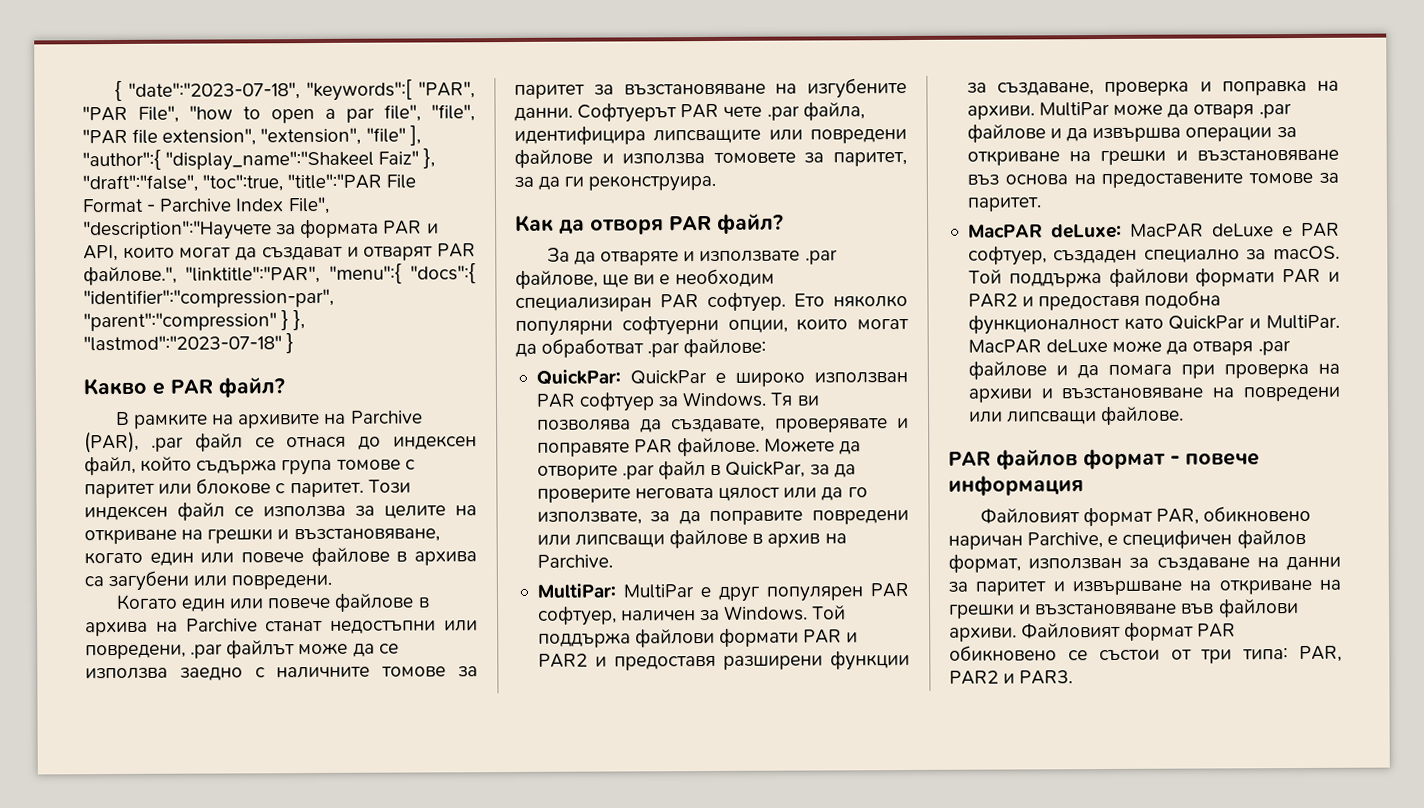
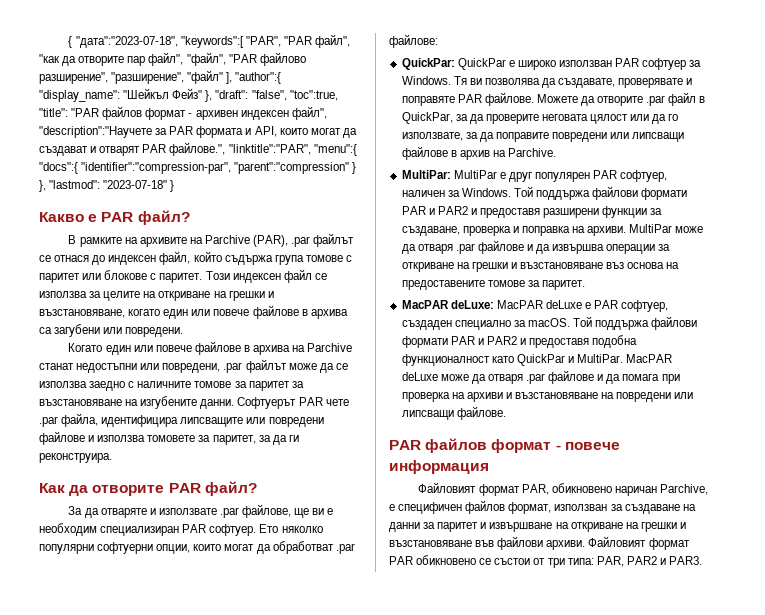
- { "date":"2023-07-18", "keywords":[ "PAR", "PAR File", "how to open a par file", "file", "PAR file extension", "extension", "file" ], "author":{ "display_name":"Shakeel Faiz" }, "draft":"false", "toc":true, "title":"PAR File Format - Parchive Index File", "description":"Научете за формата PAR и API, които могат да създават и отварят PAR файлове.", "linktitle":"PAR", "menu":{ "docs":{ "identifier":"compression-par", "parent":"compression" } }, "lastmod":"2023-07-18" }
+ { "дата":"2023-07-18", "keywords":[ "PAR", "PAR файл", "как да отворите пар файл", "файл", "PAR файлово разширение", "разширение", "файл" ], "author":{ "display_name": "Шейкъл Фейз" }, "draft": "false", "toc":true, "title": "PAR файлов формат - архивен индексен файл", "description":"Научете за PAR формата и API, които могат да създават и отварят PAR файлове.", "linktitle":"PAR", "menu":{ "docs":{ "identifier":"compression-par", "parent":"compression" } }, "lastmod": "2023-07-18" }
- В рамките на архивите на Parchive (PAR), .par файл се отнася до индексен файл, който съдържа група томове с паритет или блокове с паритет.
+ В рамките на архивите на Parchive (PAR), .par файлът се отнася до индексен файл, който съдържа група томове с паритет или блокове с паритет.
- Как да отворя PAR файл?
+ Как да отворите PAR файл?

